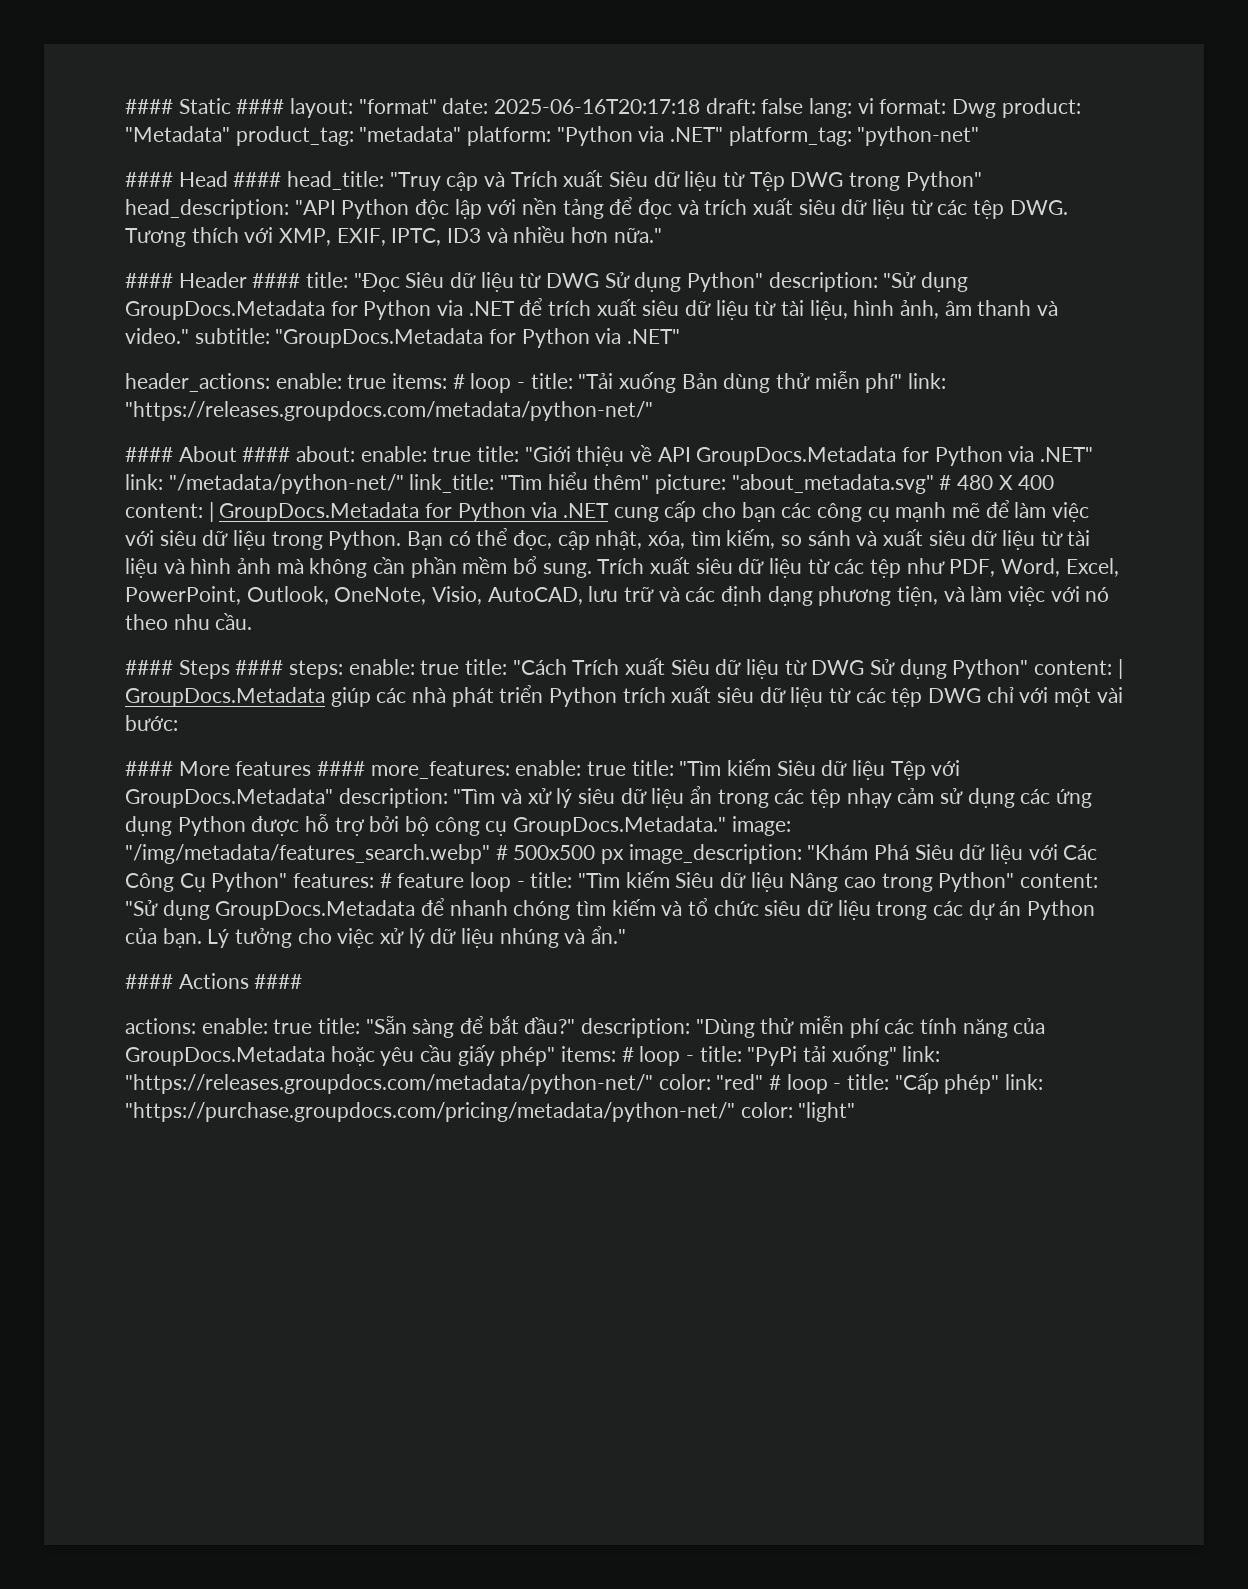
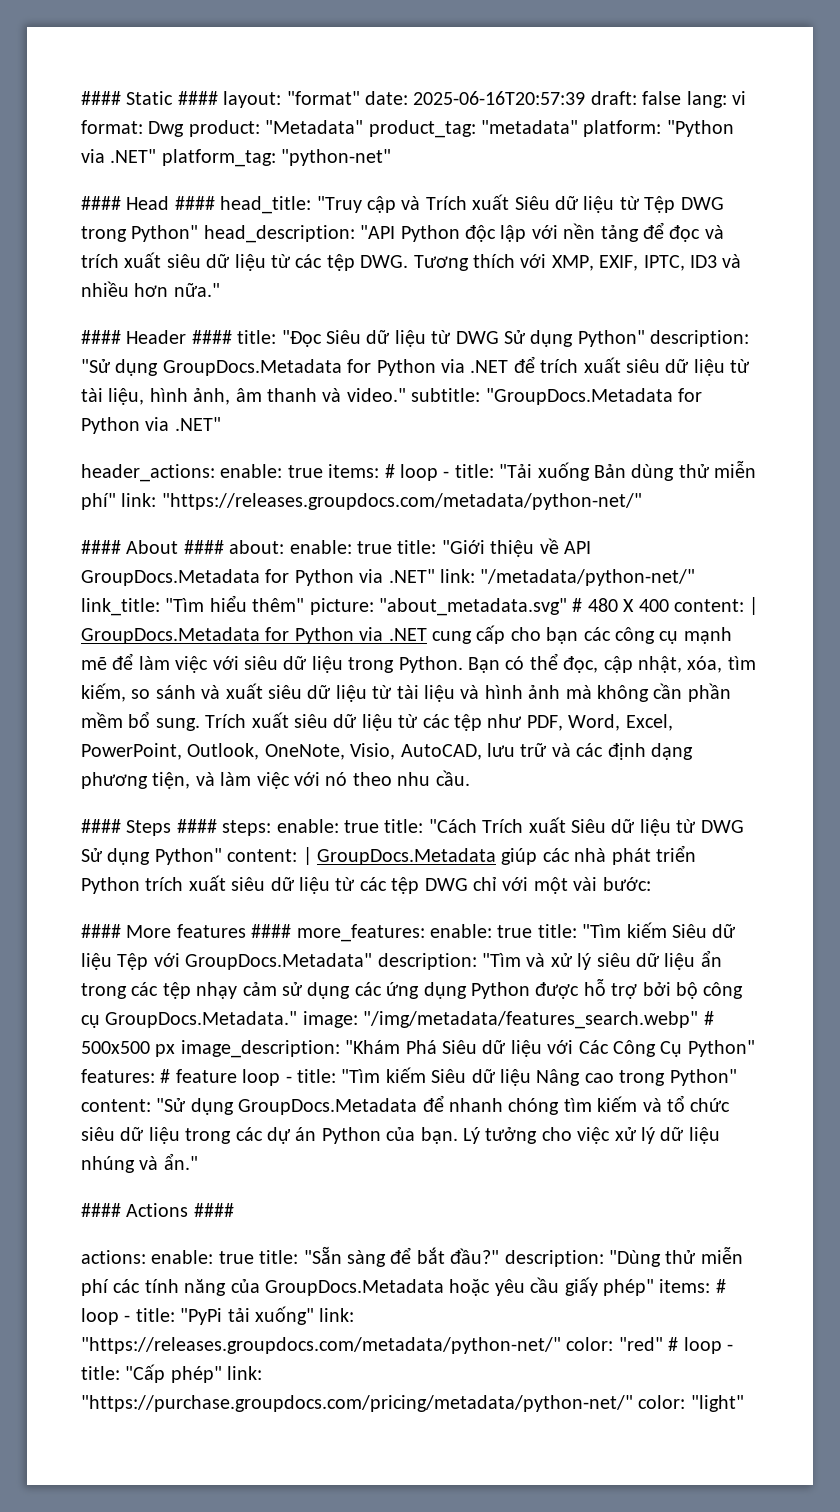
- #### Static #### layout: "format" date: 2025-06-16T20:17:18 draft: false lang: vi format: Dwg product: "Metadata" product_tag: "metadata" platform: "Python via .NET" platform_tag: "python-net"
+ #### Static #### layout: "format" date: 2025-06-16T20:57:39 draft: false lang: vi format: Dwg product: "Metadata" product_tag: "metadata" platform: "Python via .NET" platform_tag: "python-net"

